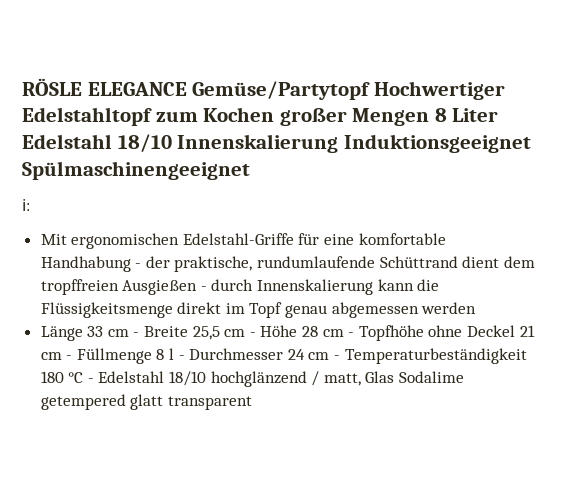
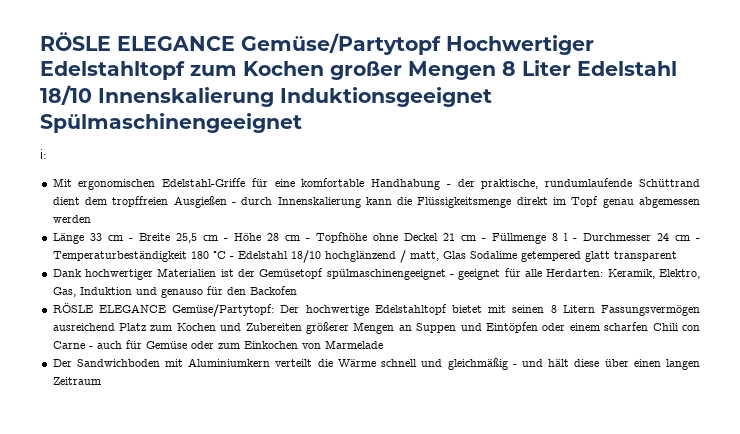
+ Dank hochwertiger Materialien ist der Gemüsetopf spülmaschinengeeignet - geeignet für alle Herdarten: Keramik, Elektro, Gas, Induktion und genauso für den Backofen
+ RÖSLE ELEGANCE Gemüse/Partytopf: Der hochwertige Edelstahltopf bietet mit seinen 8 Litern Fassungsvermögen ausreichend Platz zum Kochen und Zubereiten größerer Mengen an Suppen und Eintöpfen oder einem scharfen Chili con Carne - auch für Gemüse oder zum Einkochen von Marmelade
+ Der Sandwichboden mit Aluminiumkern verteilt die Wärme schnell und gleichmäßig - und hält diese über einen langen Zeitraum

